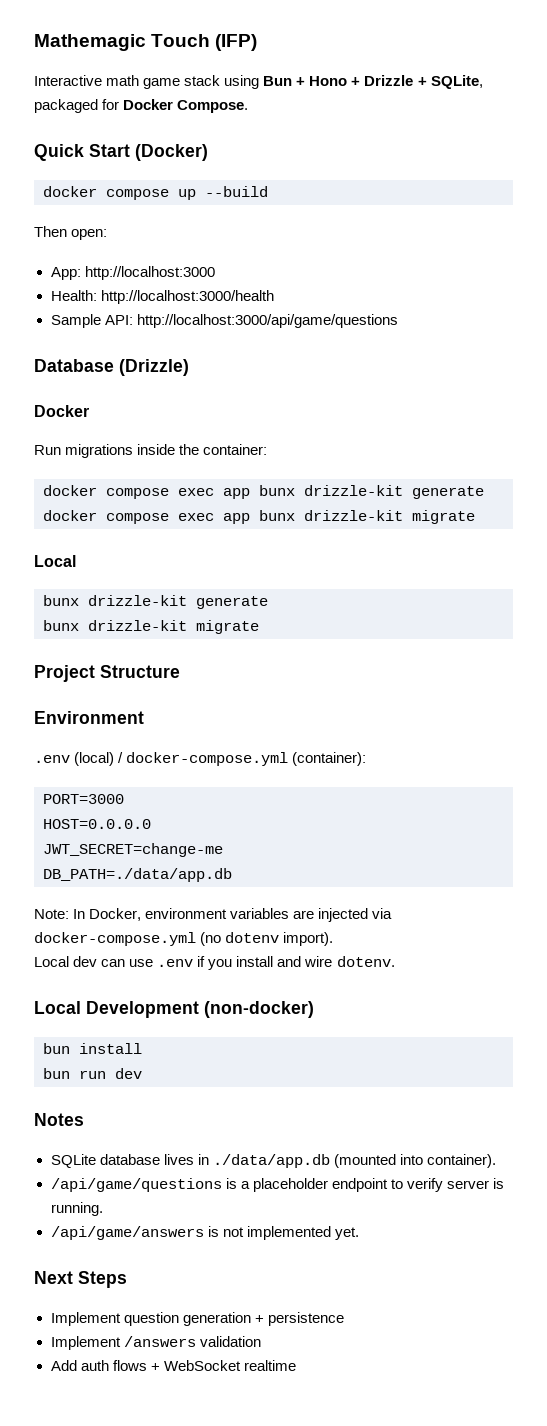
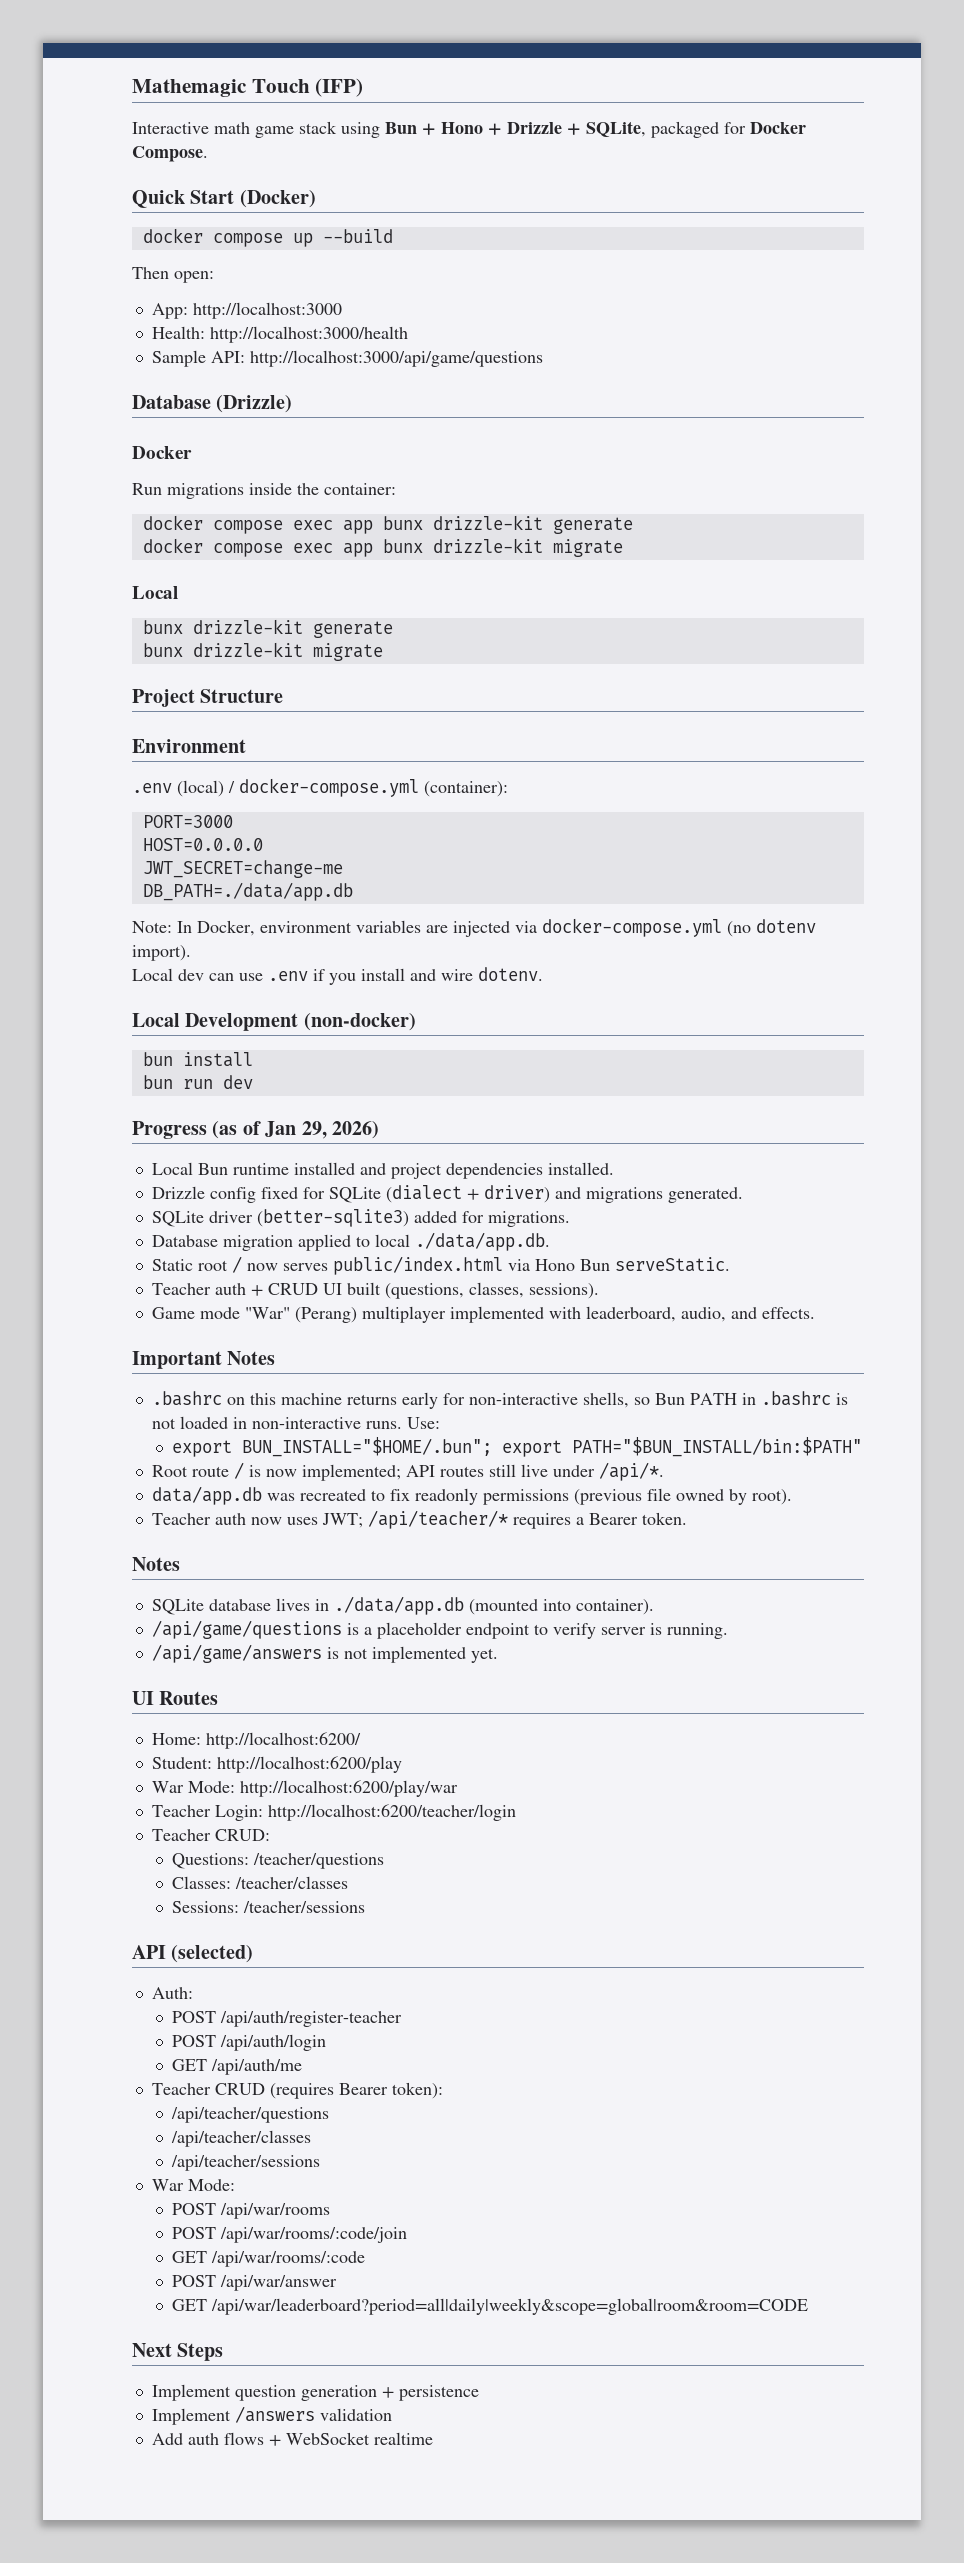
+ Progress (as of Jan 29, 2026)
+ Local Bun runtime installed and project dependencies installed.
+ Drizzle config fixed for SQLite (dialect + driver) and migrations generated.
+ SQLite driver (better-sqlite3) added for migrations.
+ Database migration applied to local ./data/app.db.
+ Static root / now serves public/index.html via Hono Bun serveStatic.
+ Teacher auth + CRUD UI built (questions, classes, sessions).
+ Game mode "War" (Perang) multiplayer implemented with leaderboard, audio, and effects.
+ Important Notes
+ .bashrc on this machine returns early for non-interactive shells, so Bun PATH in .bashrc is not loaded in non-interactive runs. Use:
+ export BUN_INSTALL="$HOME/.bun"; export PATH="$BUN_INSTALL/bin:$PATH"
+ Root route / is now implemented; API routes still live under /api/*.
+ data/app.db was recreated to fix readonly permissions (previous file owned by root).
+ Teacher auth now uses JWT; /api/teacher/* requires a Bearer token.
+ UI Routes
+ Home: http://localhost:6200/
+ Student: http://localhost:6200/play
+ War Mode: http://localhost:6200/play/war
+ Teacher Login: http://localhost:6200/teacher/login
+ Teacher CRUD:
+ Questions: /teacher/questions
+ Classes: /teacher/classes
+ Sessions: /teacher/sessions
+ API (selected)
+ Auth:
+ POST /api/auth/register-teacher
+ POST /api/auth/login
+ GET /api/auth/me
+ Teacher CRUD (requires Bearer token):
+ /api/teacher/questions
+ /api/teacher/classes
+ /api/teacher/sessions
+ War Mode:
+ POST /api/war/rooms
+ POST /api/war/rooms/:code/join
+ GET /api/war/rooms/:code
+ POST /api/war/answer
+ GET /api/war/leaderboard?period=all|daily|weekly&scope=global|room&room=CODE

